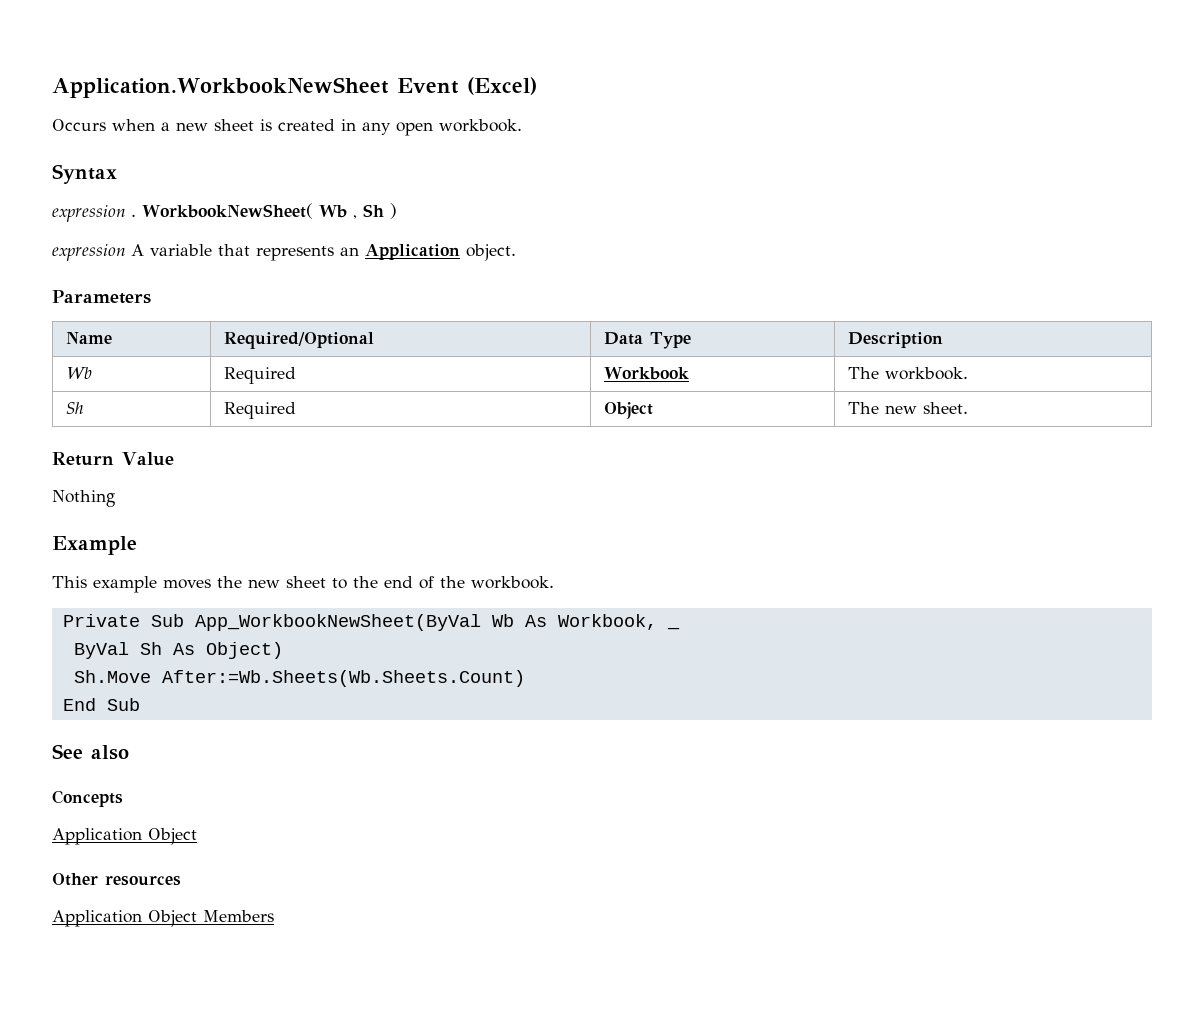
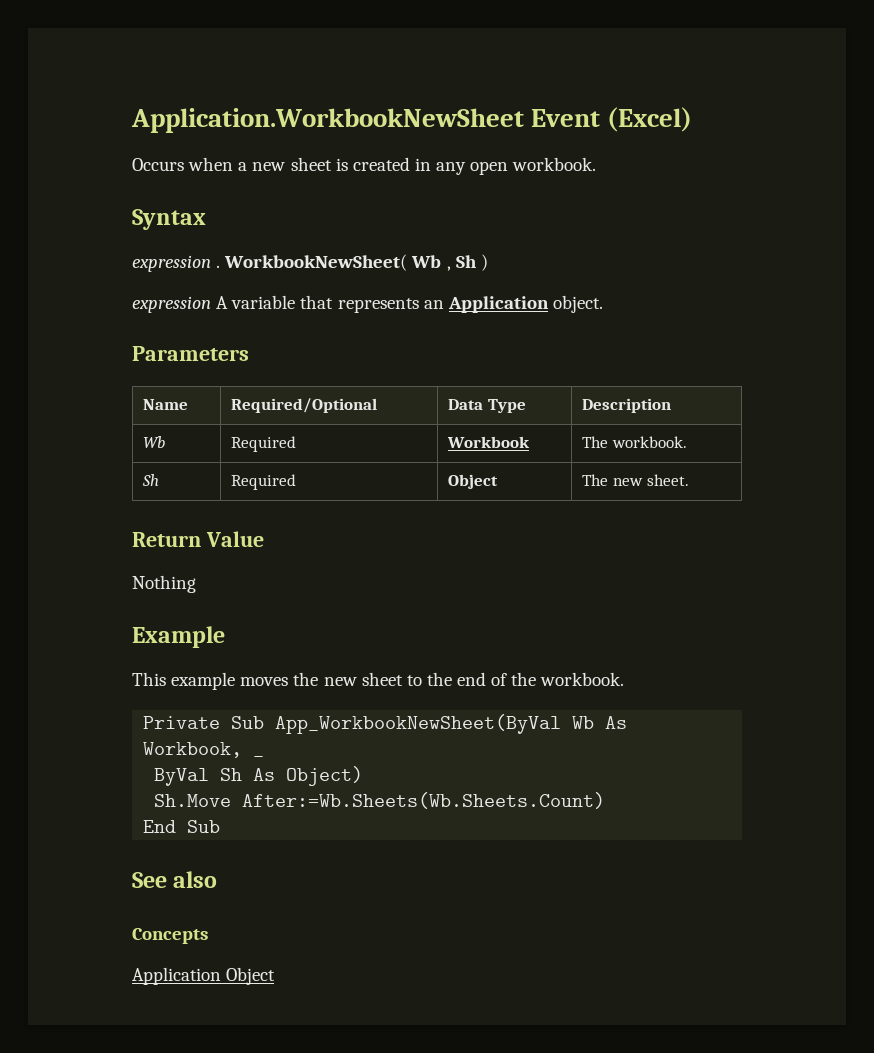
- Other resources
- Application Object Members

